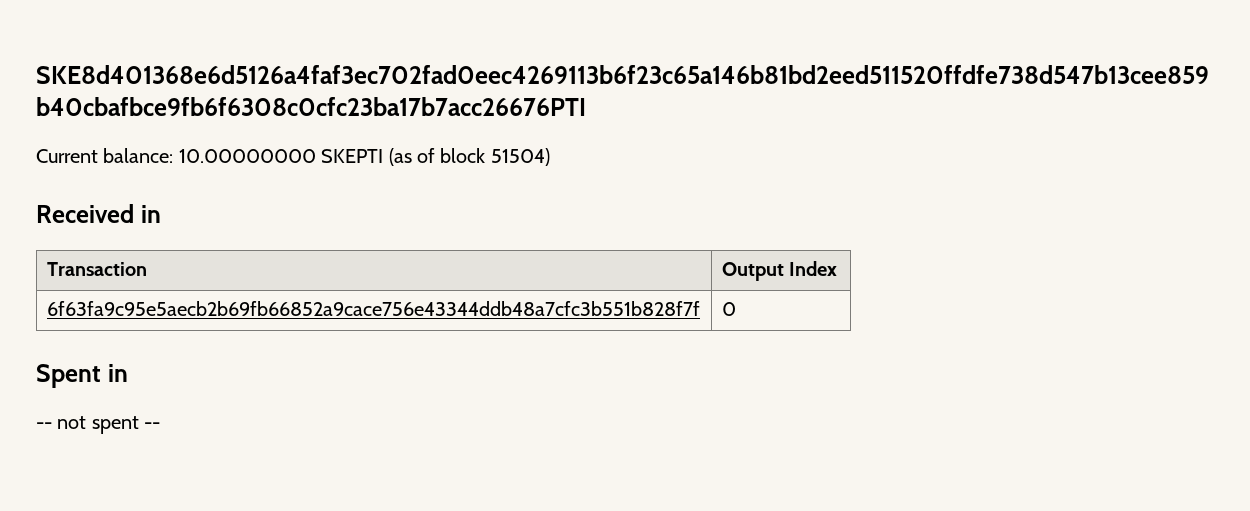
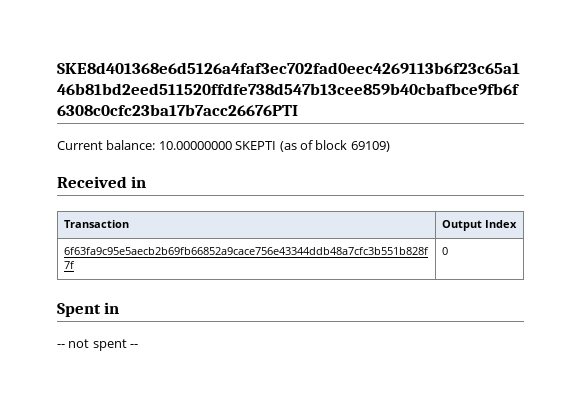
- Current balance: 10.00000000 SKEPTI (as of block 51504)
+ Current balance: 10.00000000 SKEPTI (as of block 69109)

